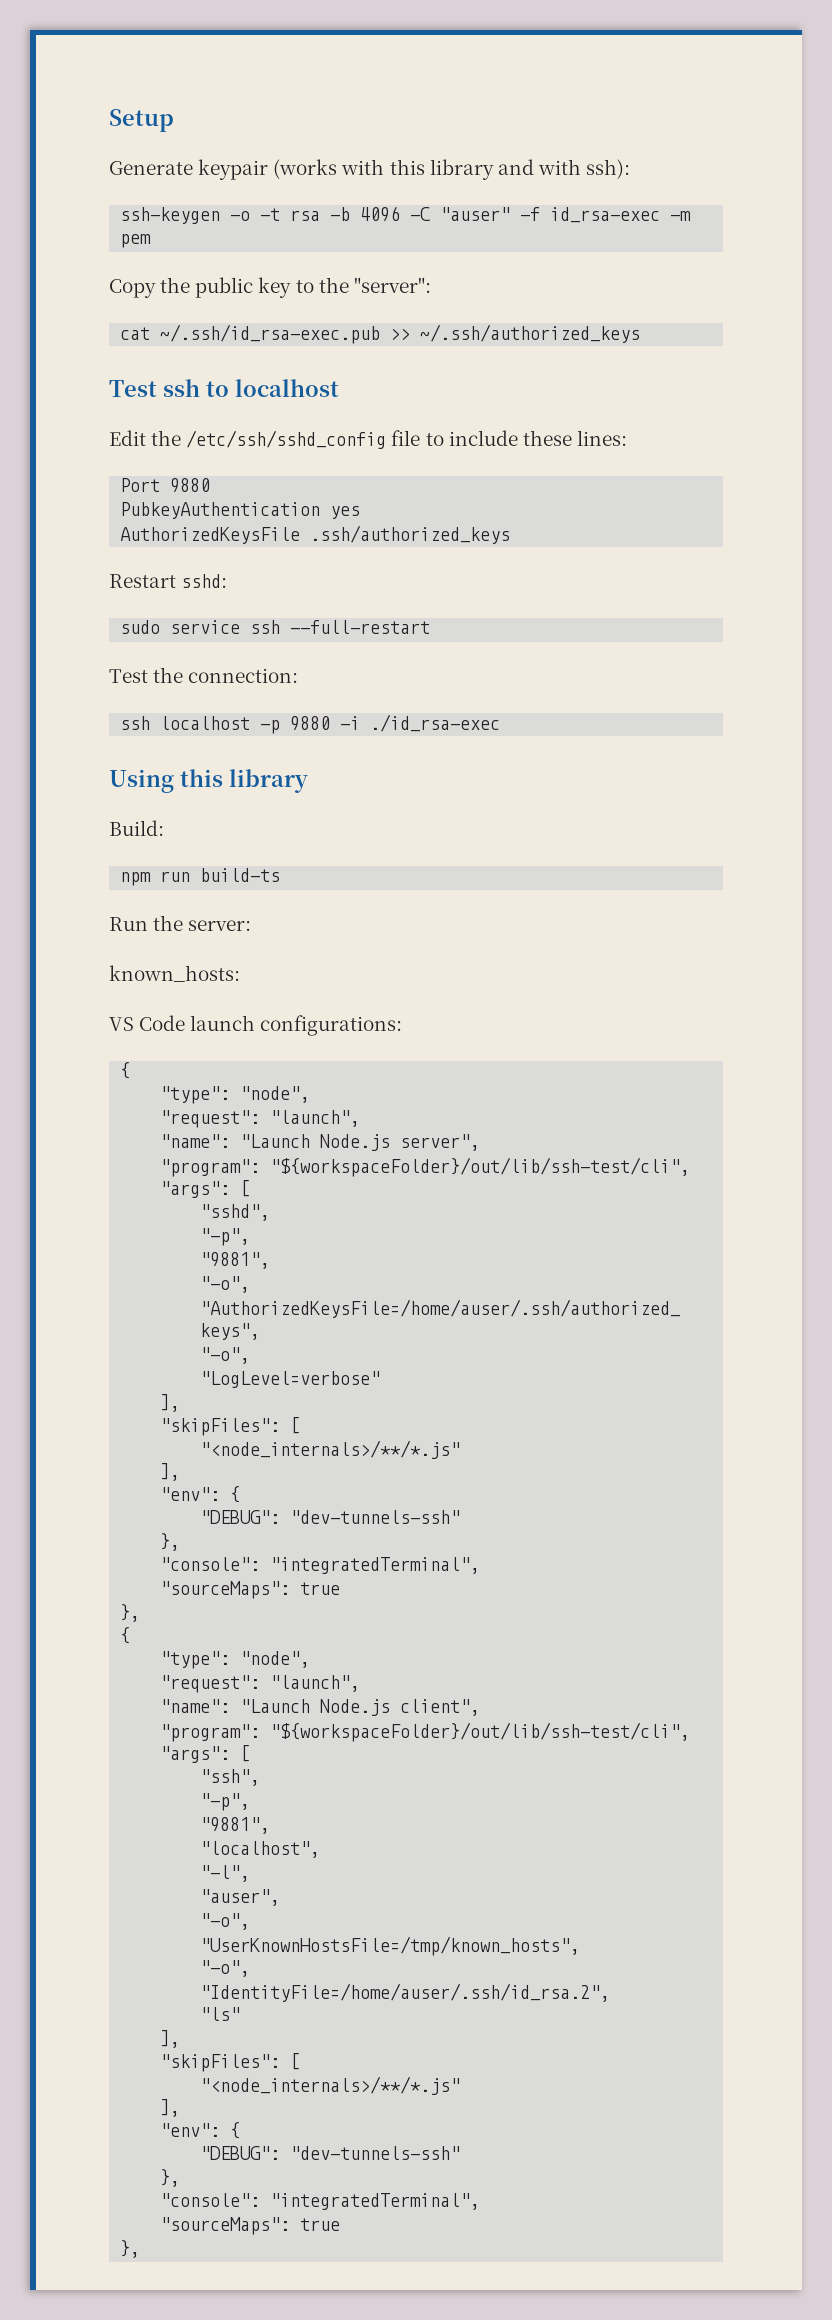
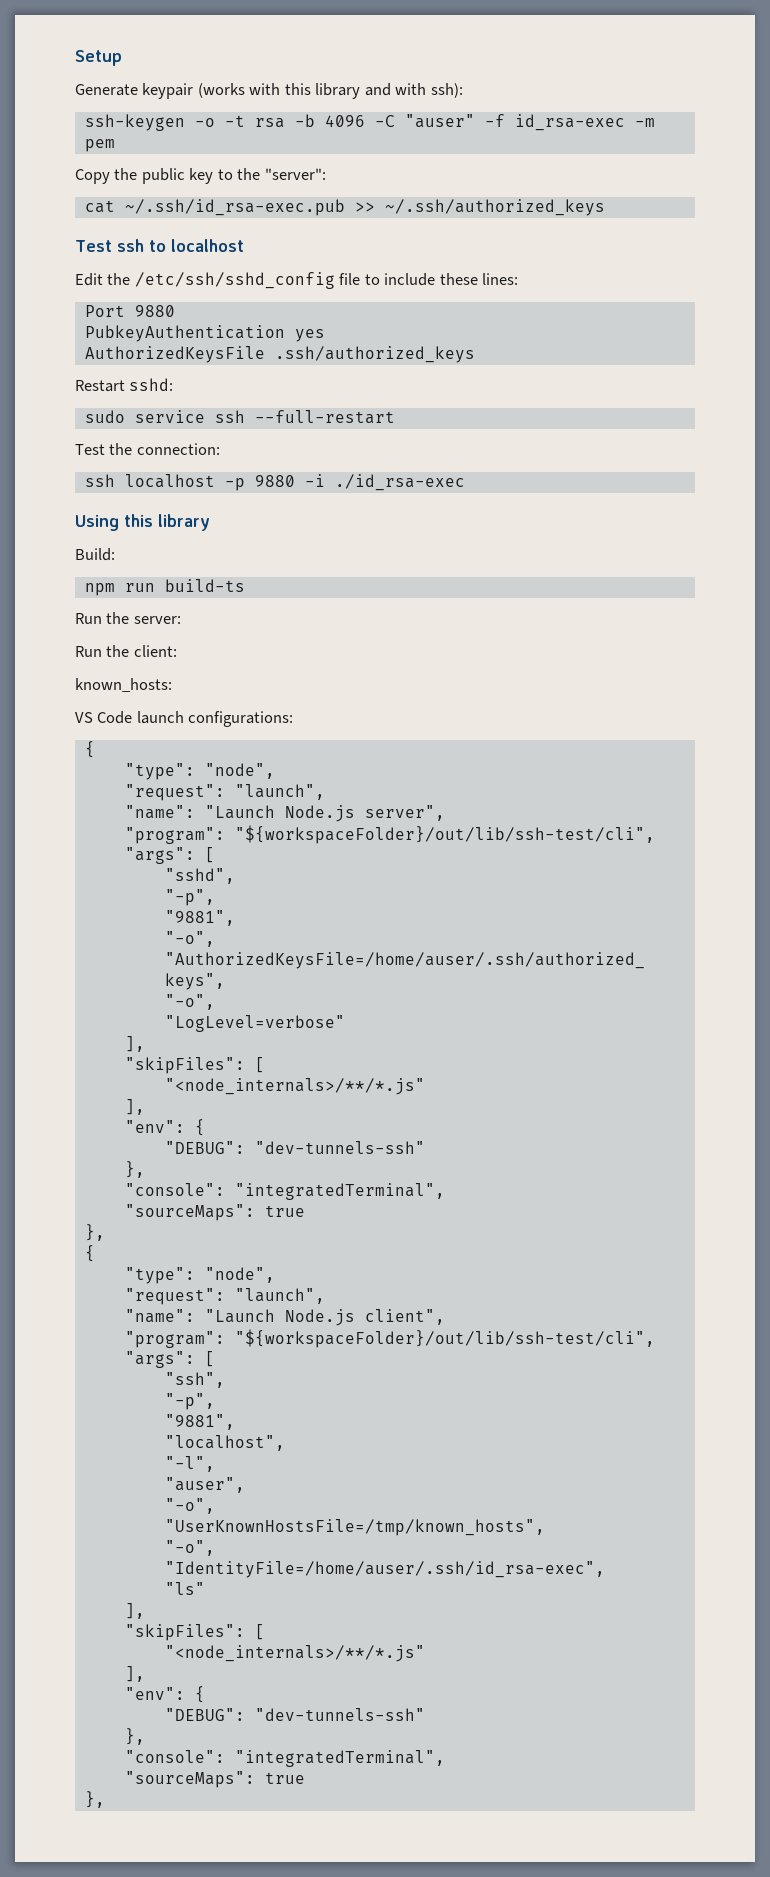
+ Run the client:
- "IdentityFile=/home/auser/.ssh/id_rsa.2",
+ "IdentityFile=/home/auser/.ssh/id_rsa-exec",

